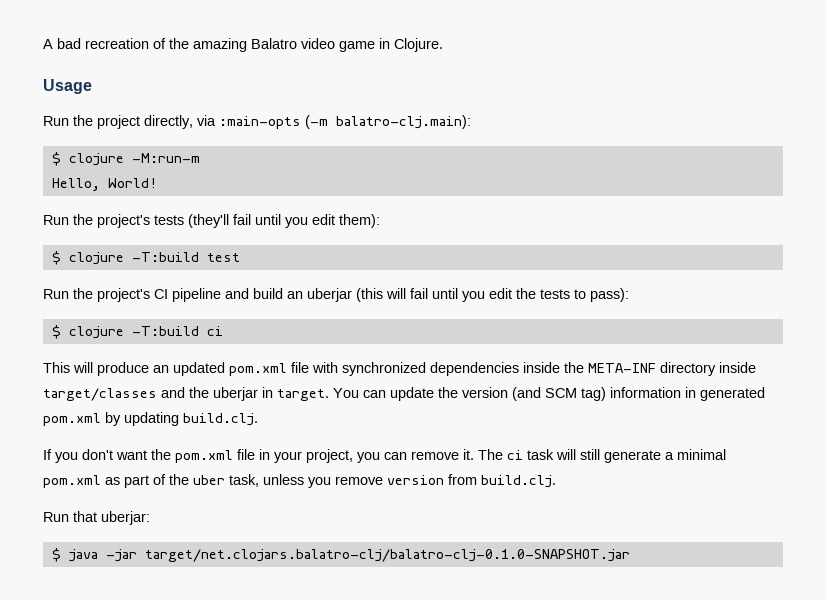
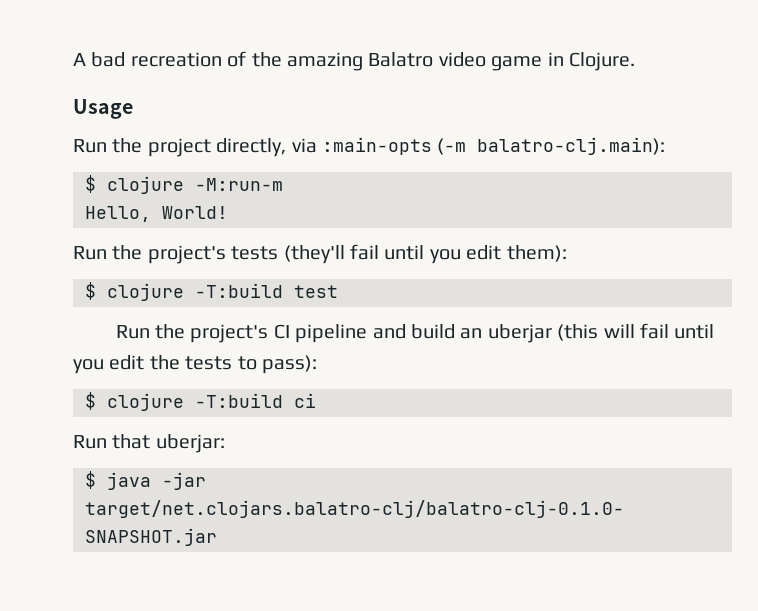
- This will produce an updated pom.xml file with synchronized dependencies inside the META-INF directory inside target/classes and the uberjar in target. You can update the version (and SCM tag) information in generated pom.xml by updating build.clj.
- If you don't want the pom.xml file in your project, you can remove it. The ci task will still generate a minimal pom.xml as part of the uber task, unless you remove version from build.clj.

